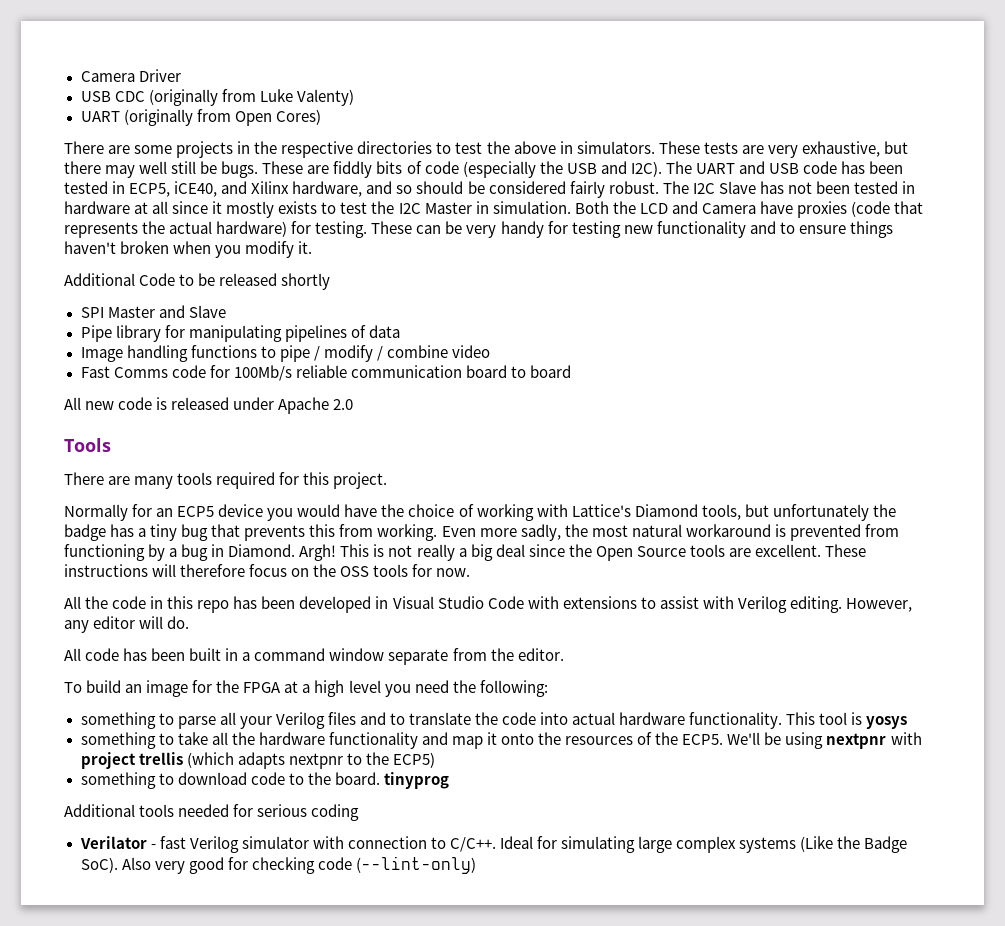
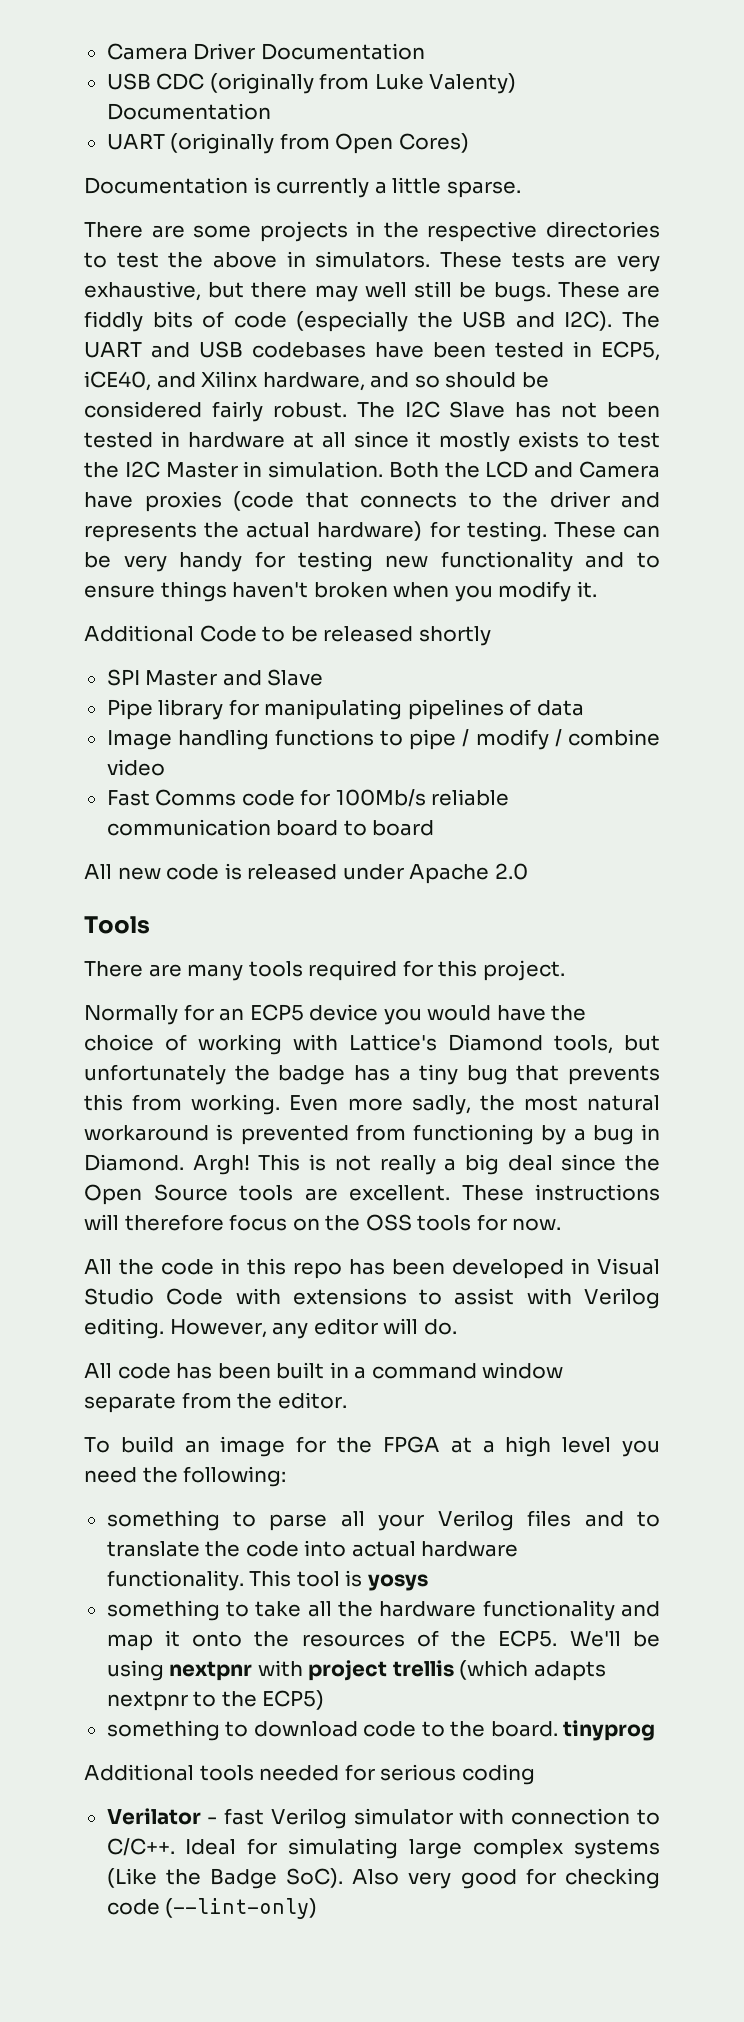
- Camera Driver
+ Camera Driver Documentation
- USB CDC (originally from Luke Valenty)
+ USB CDC (originally from Luke Valenty) Documentation
+ Documentation is currently a little sparse.
- The UART and USB code has been tested in ECP5, iCE40, and Xilinx hardware, and so should be considered fairly robust.
+ The UART and USB codebases have been tested in ECP5, iCE40, and Xilinx hardware, and so should be considered fairly robust.
- Both the LCD and Camera have proxies (code that represents the actual hardware) for testing.
+ Both the LCD and Camera have proxies (code that connects to the driver and represents the actual hardware) for testing.

